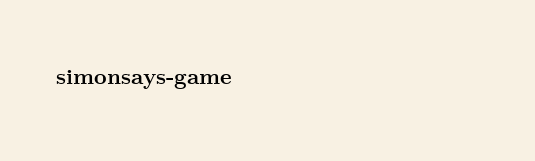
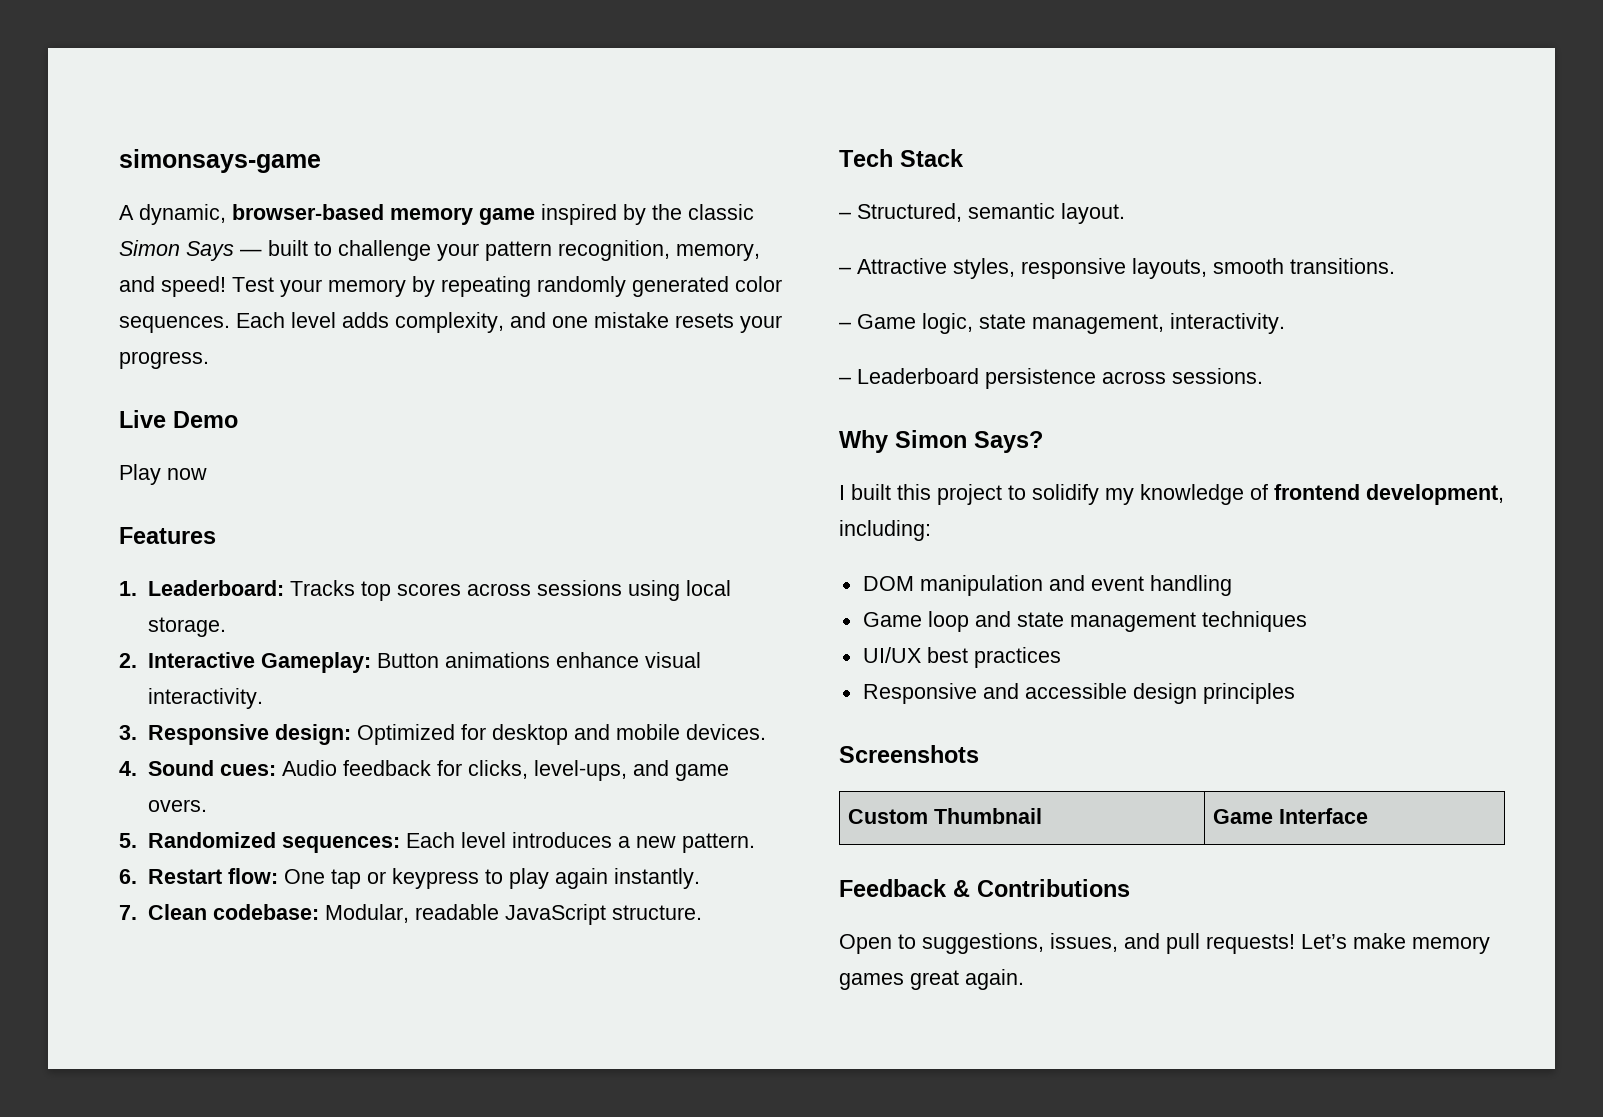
+ A dynamic, browser-based memory game inspired by the classic Simon Says — built to challenge your pattern recognition, memory, and speed! Test your memory by repeating randomly generated color sequences. Each level adds complexity, and one mistake resets your progress.
+ Live Demo
+ Play now
+ Features
+ 1. Leaderboard: Tracks top scores across sessions using local storage.
+ 2. Interactive Gameplay: Button animations enhance visual interactivity.
+ 3. Responsive design: Optimized for desktop and mobile devices.
+ 4. Sound cues: Audio feedback for clicks, level-ups, and game overs.
+ 5. Randomized sequences: Each level introduces a new pattern.
+ 6. Restart flow: One tap or keypress to play again instantly.
+ 7. Clean codebase: Modular, readable JavaScript structure.
+ Tech Stack
+ – Structured, semantic layout.
+ – Attractive styles, responsive layouts, smooth transitions.
+ – Game logic, state management, interactivity.
+ – Leaderboard persistence across sessions.
+ Why Simon Says?
+ I built this project to solidify my knowledge of frontend development, including:
+ DOM manipulation and event handling
+ Game loop and state management techniques
+ UI/UX best practices
+ Responsive and accessible design principles
+ Screenshots
+ Custom Thumbnail | Game Interface
+ Feedback & Contributions
+ Open to suggestions, issues, and pull requests! Let’s make memory games great again.

